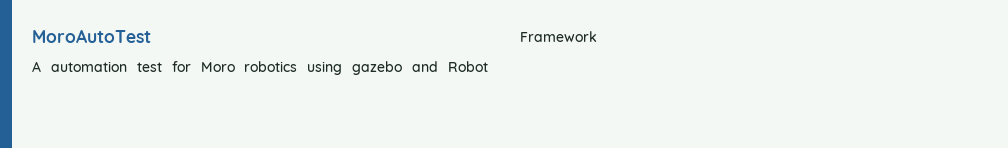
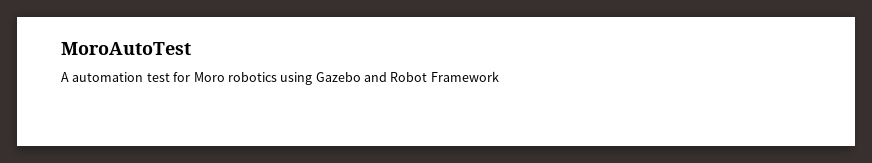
- A automation test for Moro robotics using gazebo and Robot Framework
+ A automation test for Moro robotics using Gazebo and Robot Framework

